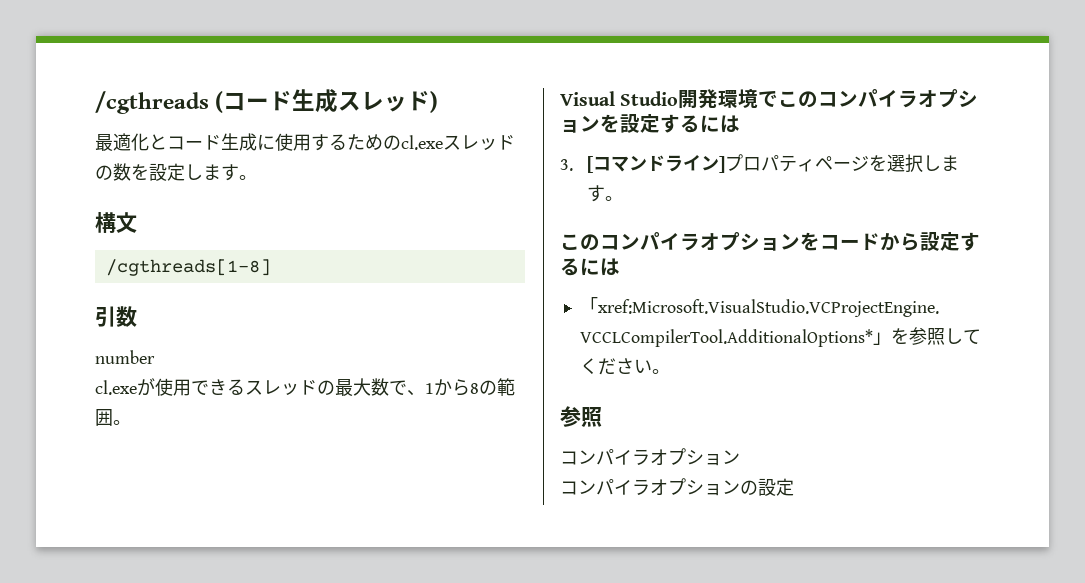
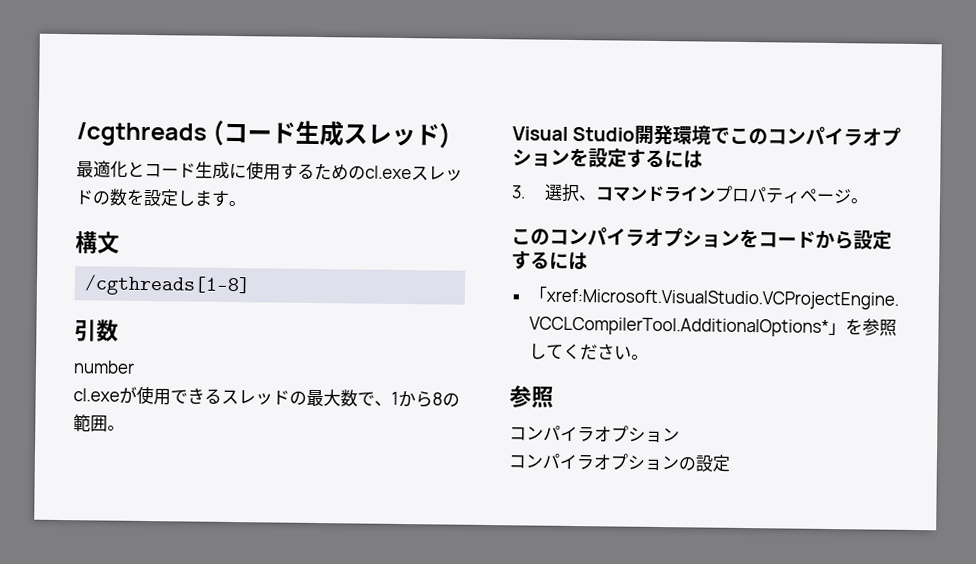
- 3. [コマンドライン]プロパティページを選択します。
+ 3.選択、コマンドラインプロパティページ。

